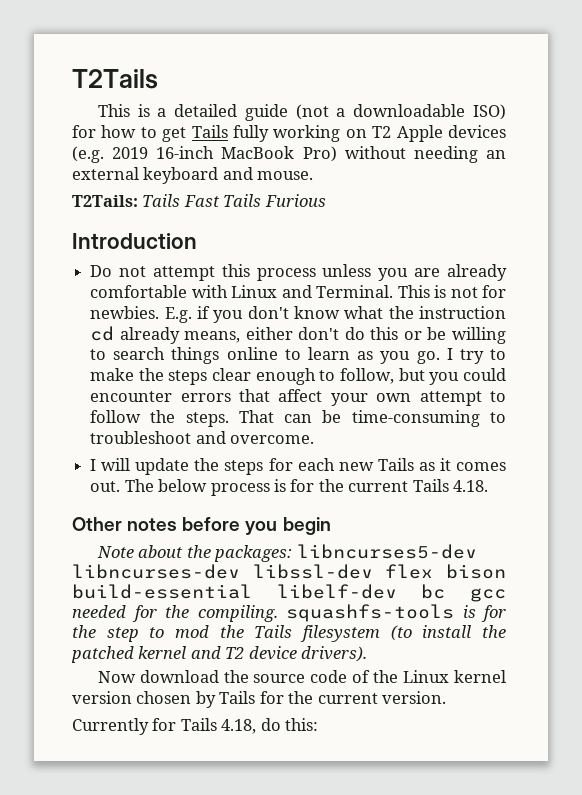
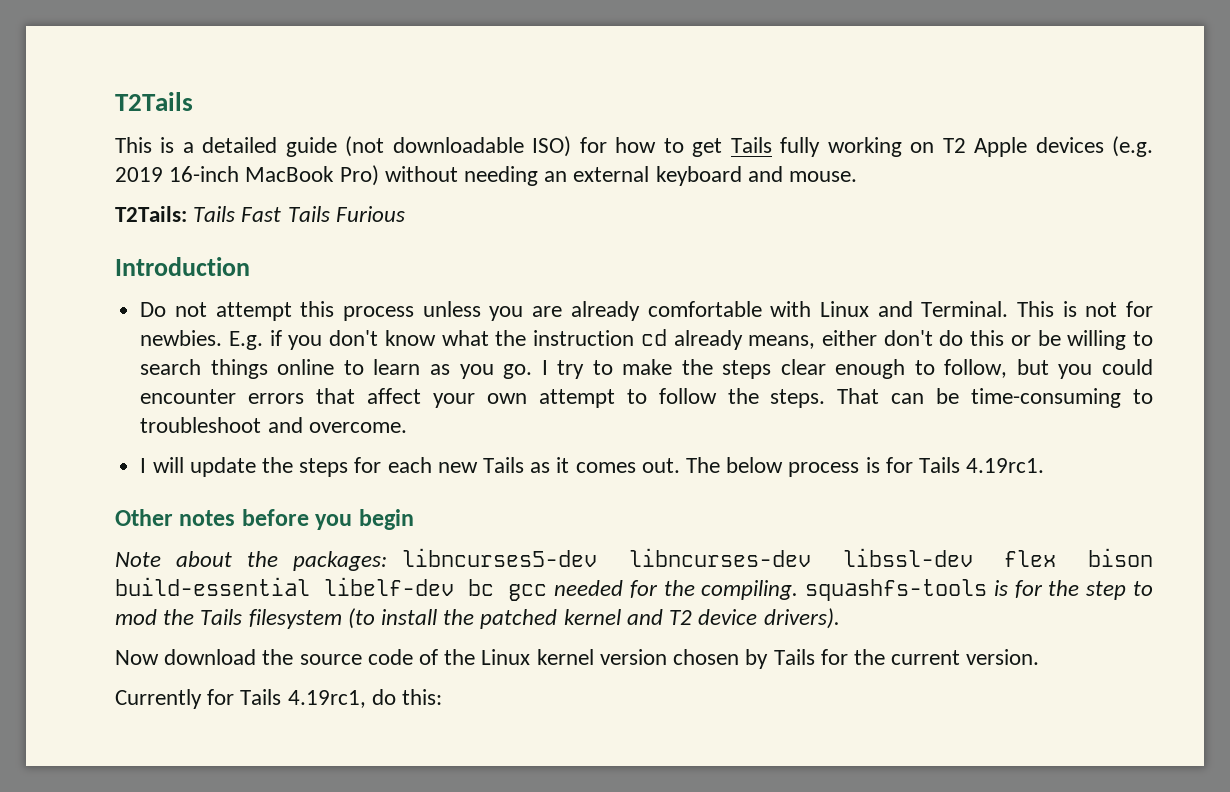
- This is a detailed guide (not a downloadable ISO) for how to get Tails fully working on T2 Apple devices (e.g. 2019 16-inch MacBook Pro) without needing an external keyboard and mouse.
+ This is a detailed guide (not downloadable ISO) for how to get Tails fully working on T2 Apple devices (e.g. 2019 16-inch MacBook Pro) without needing an external keyboard and mouse.
- The below process is for the current Tails 4.18.
+ The below process is for Tails 4.19rc1.
- Currently for Tails 4.18, do this:
+ Currently for Tails 4.19rc1, do this:

